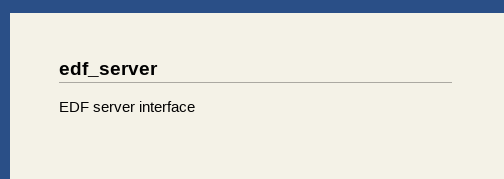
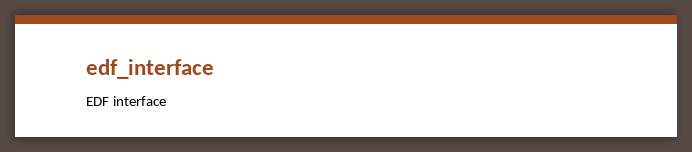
- edf_server
+ edf_interface
- EDF server interface
+ EDF interface

